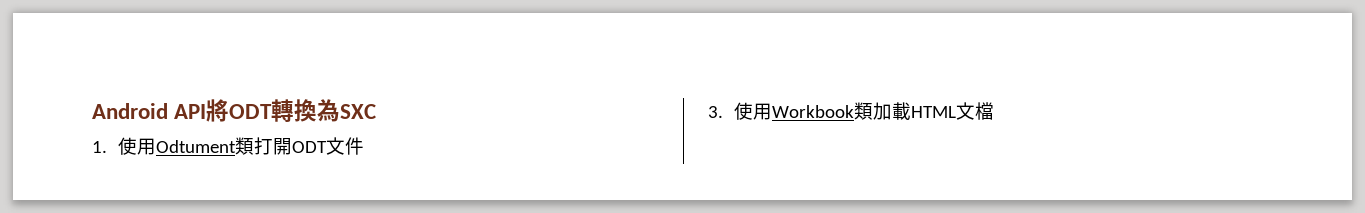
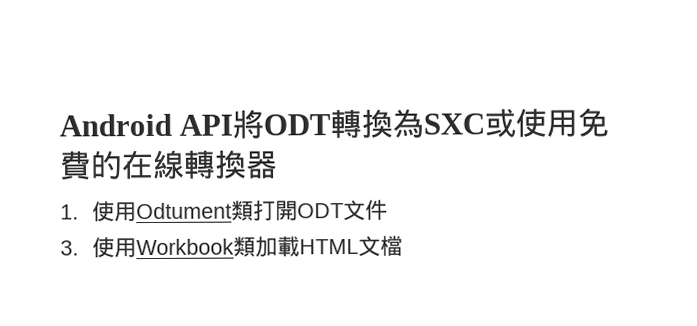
- Android API將ODT轉換為SXC
+ Android API將ODT轉換為SXC或使用免費的在線轉換器

